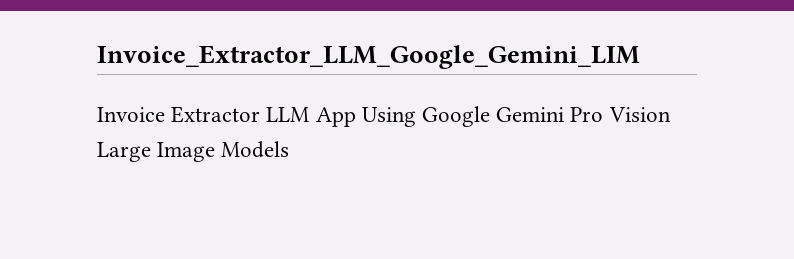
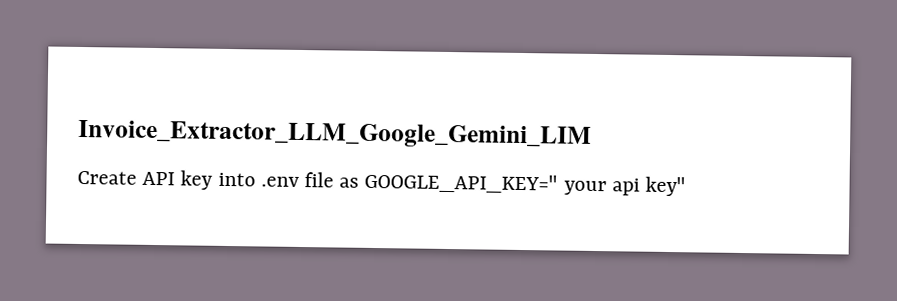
- Invoice Extractor LLM App Using Google Gemini Pro Vision Large Image Models
+ Create API key into .env file as GOOGLE_API_KEY=" your api key"

